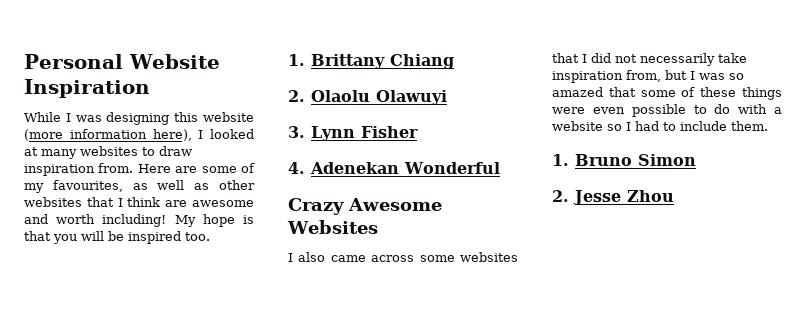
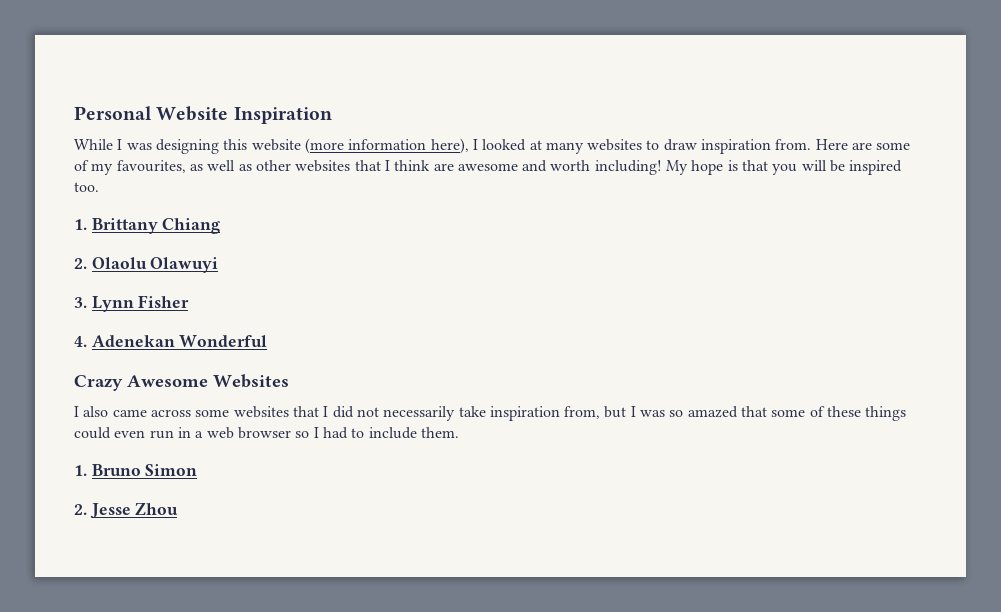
- I also came across some websites that I did not necessarily take inspiration from, but I was so amazed that some of these things were even possible to do with a website so I had to include them.
+ I also came across some websites that I did not necessarily take inspiration from, but I was so amazed that some of these things could even run in a web browser so I had to include them.

